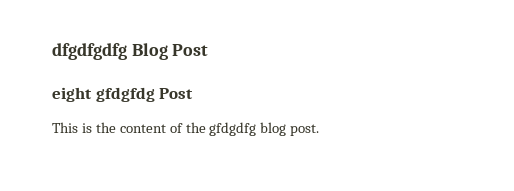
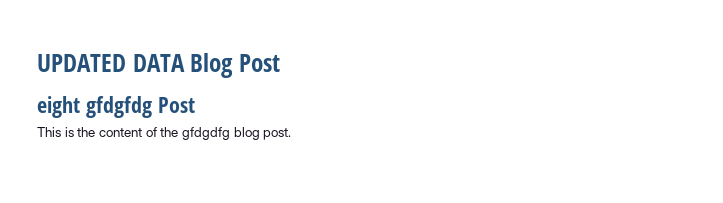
- dfgdfgdfg Blog Post
+ UPDATED DATA Blog Post

